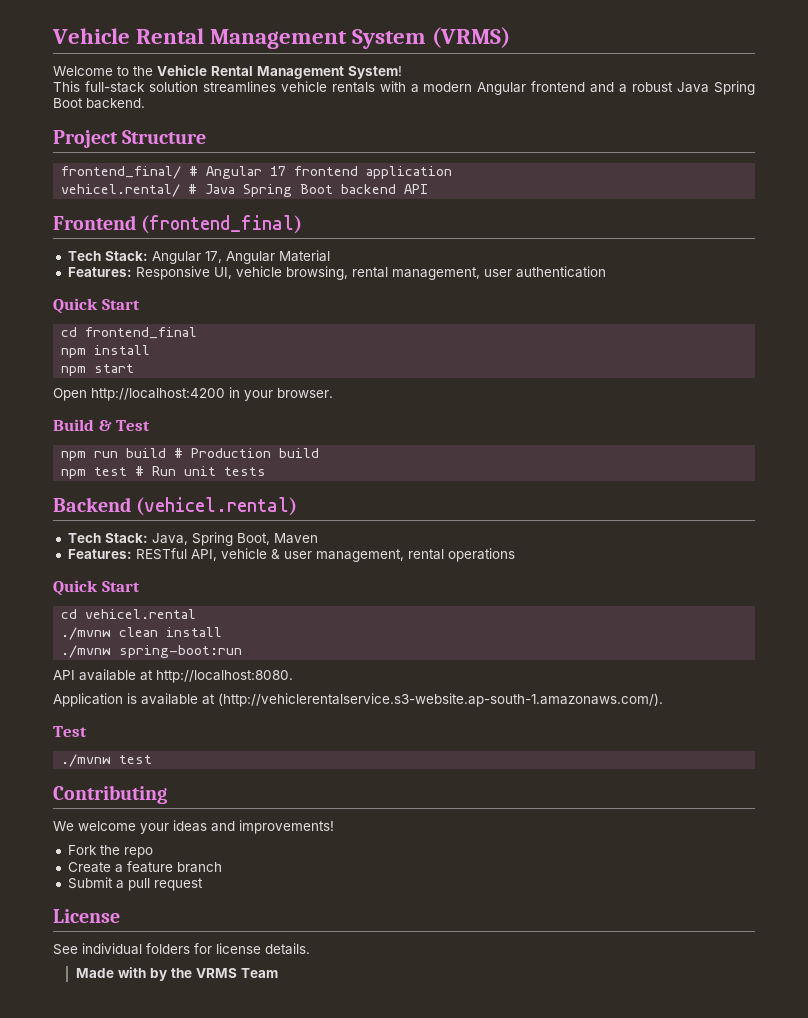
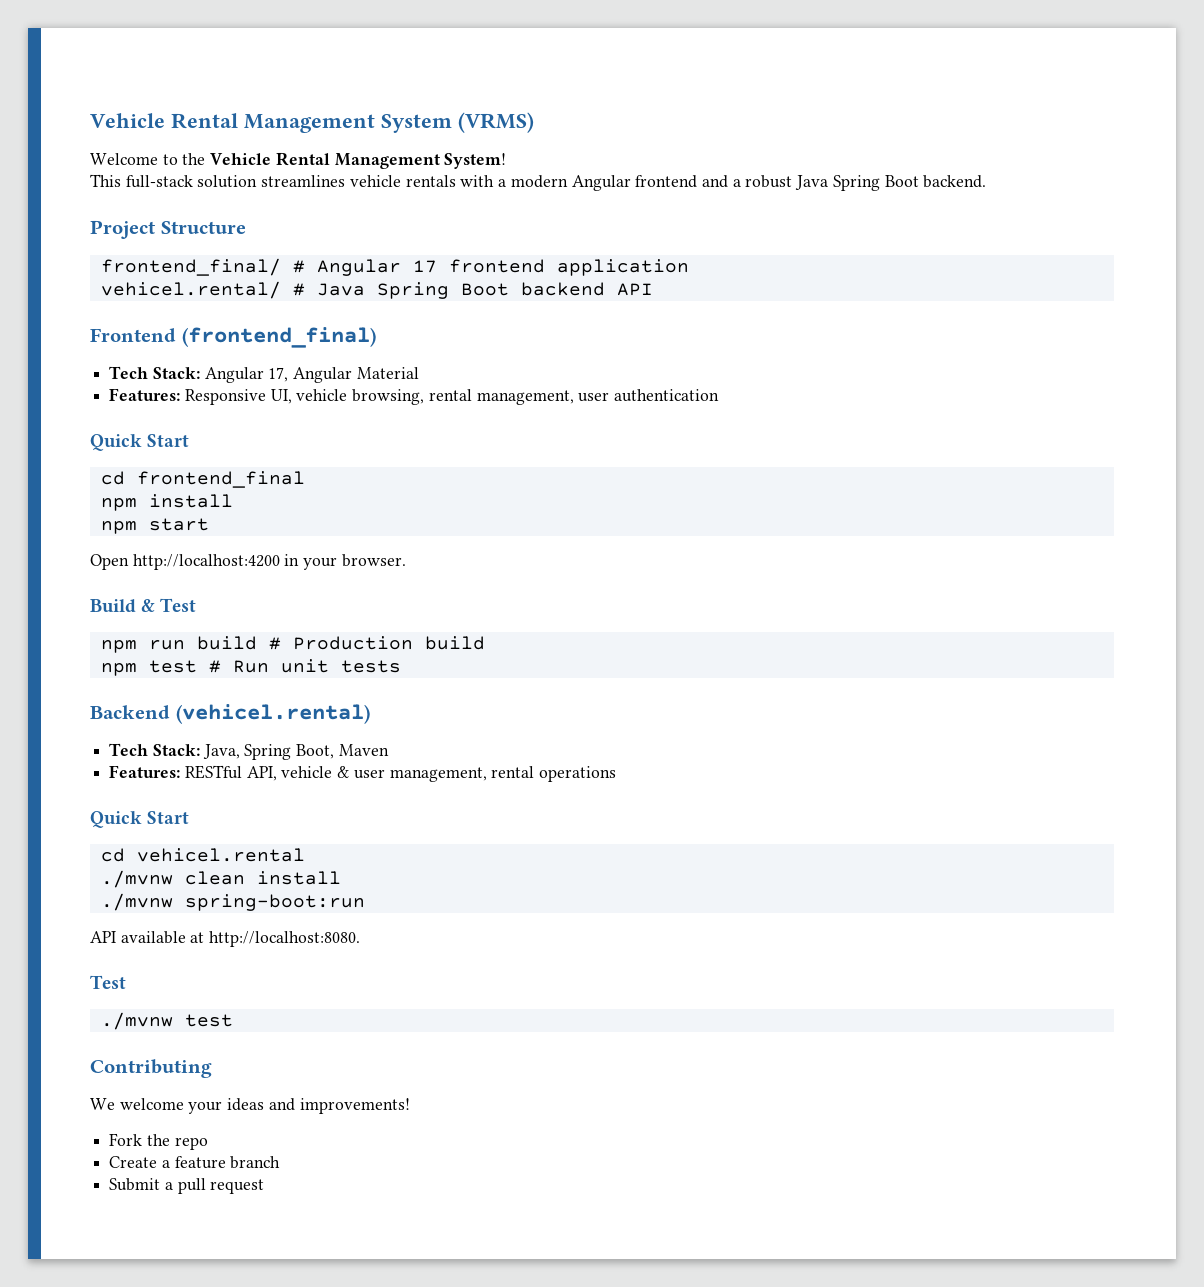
- Application is available at (http://vehiclerentalservice.s3-website.ap-south-1.amazonaws.com/).
- License
- See individual folders for license details.
- Made with by the VRMS Team

